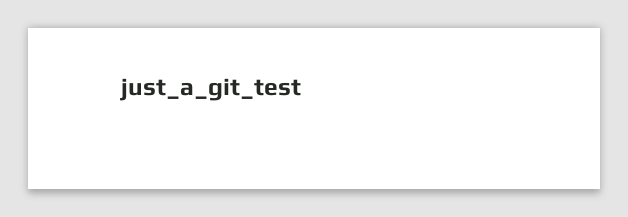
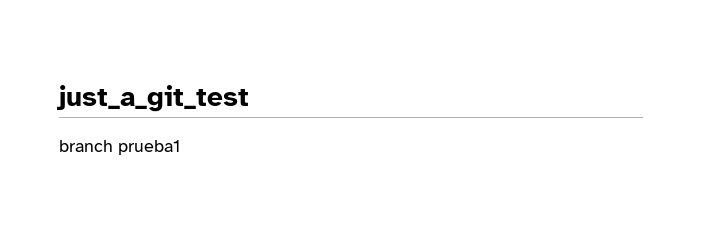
+ branch prueba1

